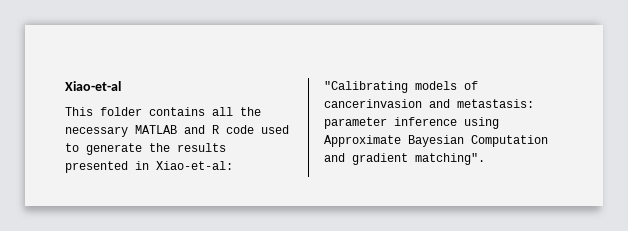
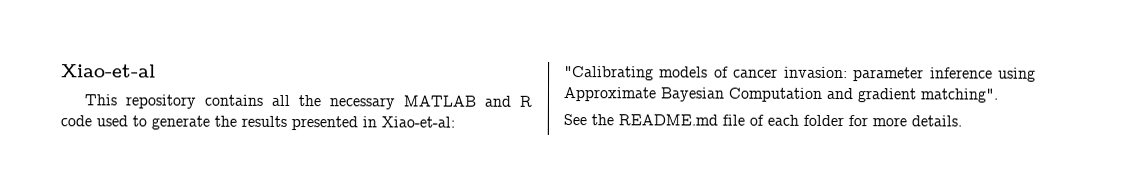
- This folder contains all the necessary MATLAB and R code used to generate the results presented in Xiao-et-al: "Calibrating models of cancerinvasion and metastasis: parameter inference using Approximate Bayesian Computation and gradient matching".
+ This repository contains all the necessary MATLAB and R code used to generate the results presented in Xiao-et-al: "Calibrating models of cancer invasion: parameter inference using Approximate Bayesian Computation and gradient matching".
+ See the README.md file of each folder for more details.

